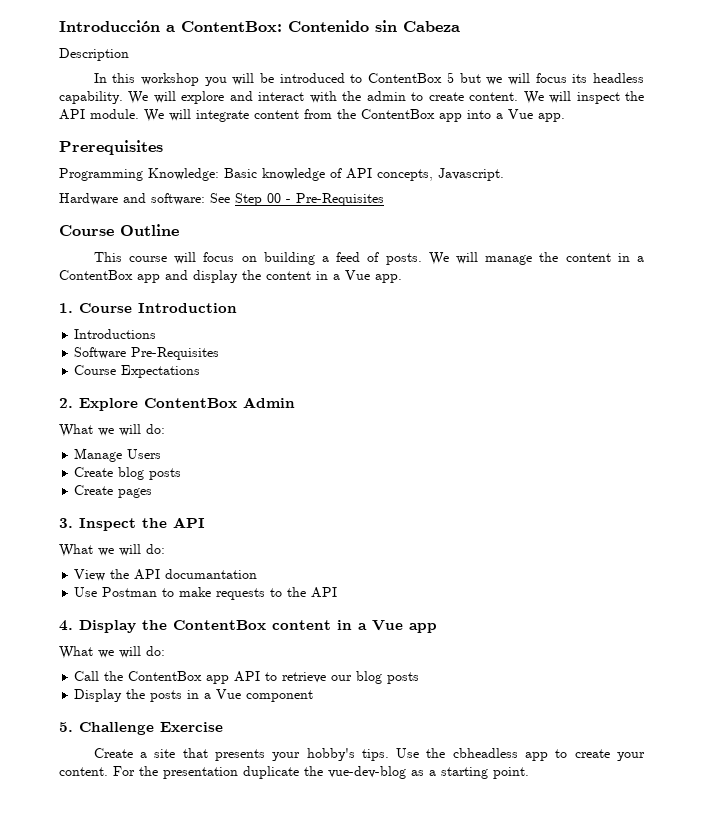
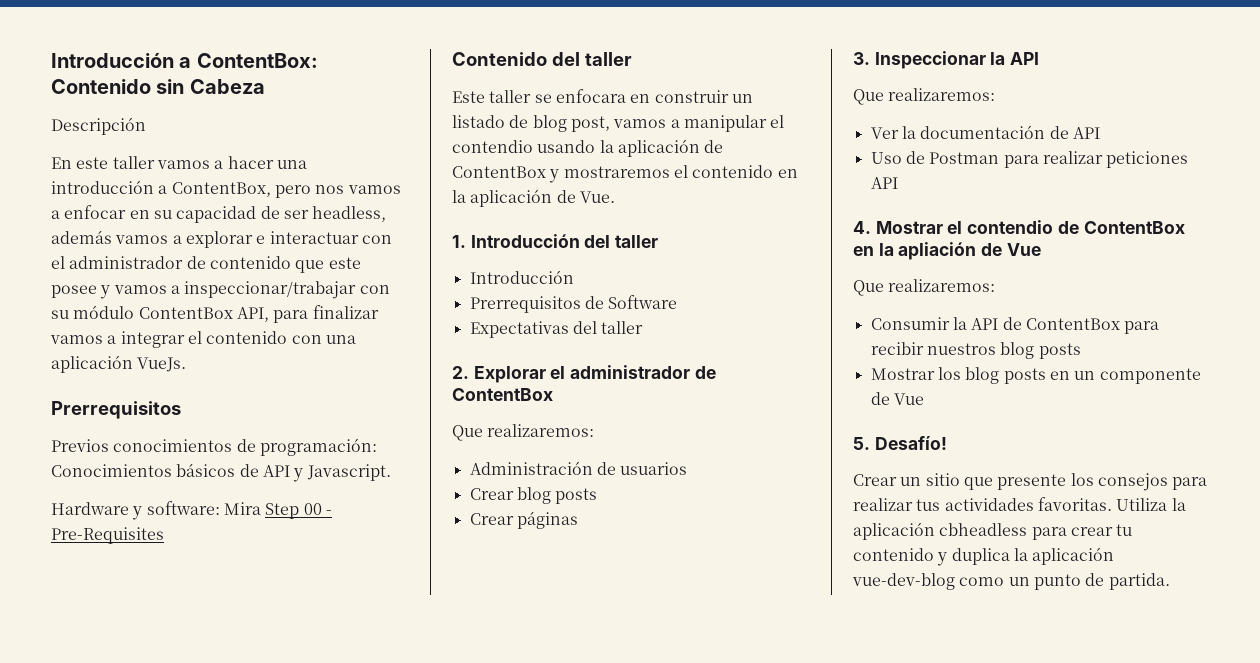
- Description
- In this workshop you will be introduced to ContentBox 5 but we will focus its headless capability. We will explore and interact with the admin to create content. We will inspect the API module. We will integrate content from the ContentBox app into a Vue app.
- Prerequisites
- Programming Knowledge: Basic knowledge of API concepts, Javascript.
+ Descripción
+ En este taller vamos a hacer una introducción a ContentBox, pero nos vamos a enfocar en su capacidad de ser headless, además vamos a explorar e interactuar con el administrador de contenido que este posee y vamos a inspeccionar/trabajar con su módulo ContentBox API, para finalizar vamos a integrar el contenido con una aplicación VueJs.
+ Prerrequisitos
+ Previos conocimientos de programación: Conocimientos básicos de API y Javascript.
- Hardware and software: See Step 00 - Pre-Requisites
+ Hardware y software: Mira Step 00 - Pre-Requisites
- Course Outline
- This course will focus on building a feed of posts. We will manage the content in a ContentBox app and display the content in a Vue app.
- 1. Course Introduction
- Introductions
- Software Pre-Requisites
- Course Expectations
- 2. Explore ContentBox Admin
- What we will do:
- Manage Users
- Create blog posts
- Create pages
+ Contenido del taller
+ Este taller se enfocara en construir un listado de blog post, vamos a manipular el contendio usando la aplicación de ContentBox y mostraremos el contenido en la aplicación de Vue.
+ 1. Introducción del taller
+ Introducción
+ Prerrequisitos de Software
+ Expectativas del taller
+ 2. Explorar el administrador de ContentBox
+ Que realizaremos:
+ Administración de usuarios
+ Crear blog posts
+ Crear páginas
- 3. Inspect the API
- What we will do:
- View the API documantation
- Use Postman to make requests to the API
- 4. Display the ContentBox content in a Vue app
- What we will do:
- Call the ContentBox app API to retrieve our blog posts
- Display the posts in a Vue component
+ 3. Inspeccionar la API
+ Que realizaremos:
+ Ver la documentación de API
+ Uso de Postman para realizar peticiones API
+ 4. Mostrar el contendio de ContentBox en la apliación de Vue
+ Que realizaremos:
+ Consumir la API de ContentBox para recibir nuestros blog posts
+ Mostrar los blog posts en un componente de Vue
- 5. Challenge Exercise
- Create a site that presents your hobby's tips. Use the cbheadless app to create your content. For the presentation duplicate the vue-dev-blog as a starting point.
+ 5. Desafío!
+ Crear un sitio que presente los consejos para realizar tus actividades favoritas. Utiliza la aplicación cbheadless para crear tu contenido y duplica la aplicación vue-dev-blog como un punto de partida.

